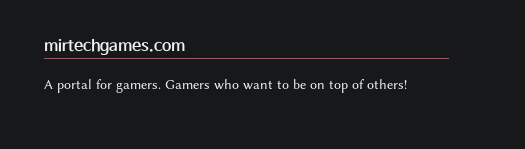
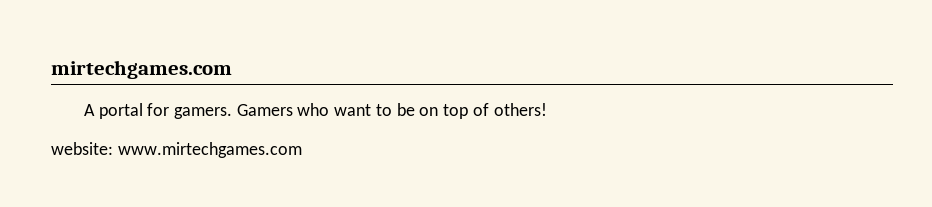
+ website: www.mirtechgames.com

